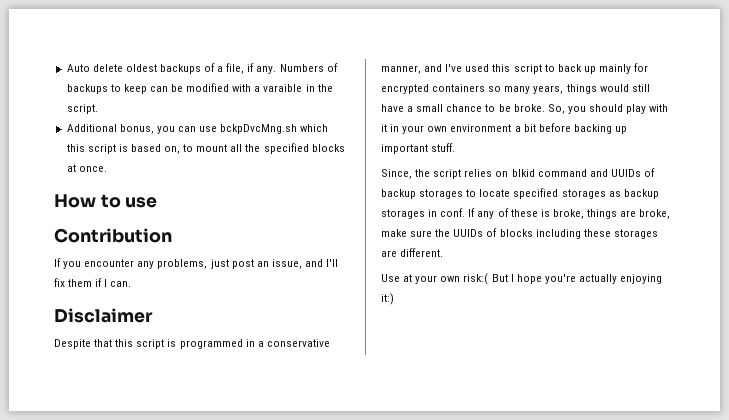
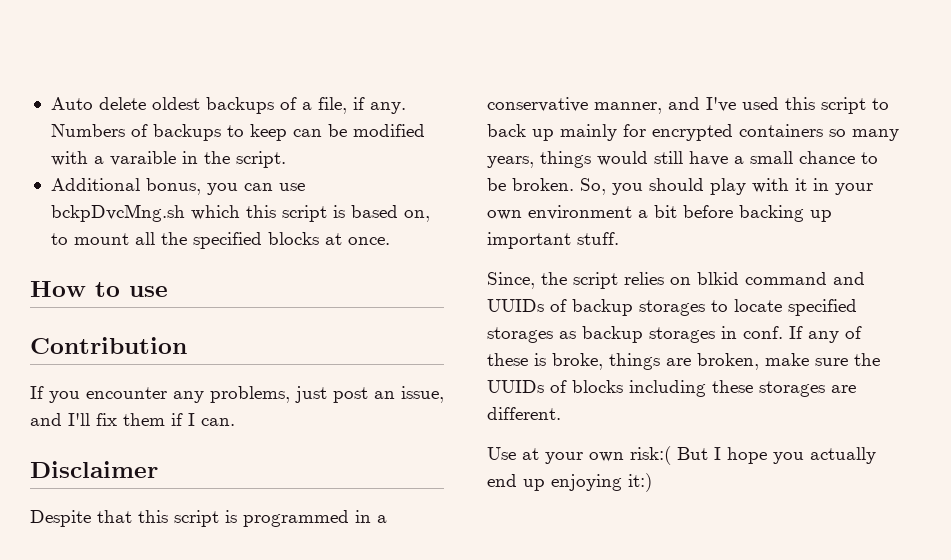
- Despite that this script is programmed in a conservative manner, and I've used this script to back up mainly for encrypted containers so many years, things would still have a small chance to be broke.
+ Despite that this script is programmed in a conservative manner, and I've used this script to back up mainly for encrypted containers so many years, things would still have a small chance to be broken.
- If any of these is broke, things are broke, make sure the UUIDs of blocks including these storages are different.
+ If any of these is broke, things are broken, make sure the UUIDs of blocks including these storages are different.
- Use at your own risk:( But I hope you're actually enjoying it:)
+ Use at your own risk:( But I hope you actually end up enjoying it:)

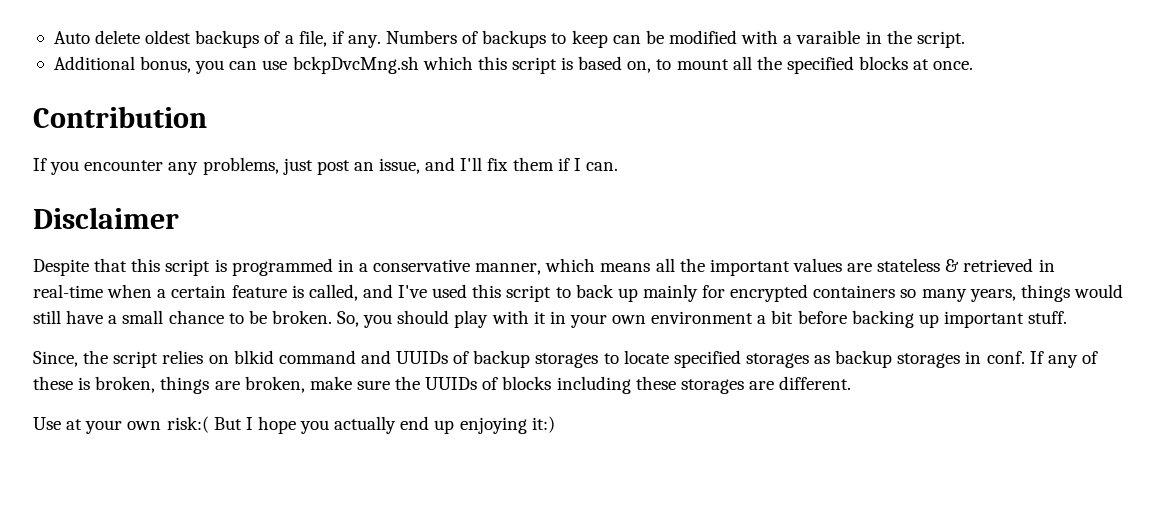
- How to use
- Despite that this script is programmed in a conservative manner, and I've used this script to back up mainly for encrypted containers so many years, things would still have a small chance to be broken.
+ Despite that this script is programmed in a conservative manner, which means all the important values are stateless & retrieved in real-time when a certain feature is called, and I've used this script to back up mainly for encrypted containers so many years, things would still have a small chance to be broken.
- If any of these is broke, things are broken, make sure the UUIDs of blocks including these storages are different.
+ If any of these is broken, things are broken, make sure the UUIDs of blocks including these storages are different.

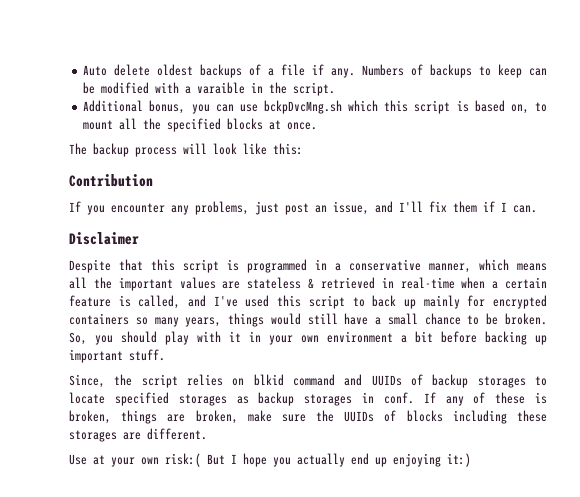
- Auto delete oldest backups of a file, if any.
+ Auto delete oldest backups of a file if any.
+ The backup process will look like this:

